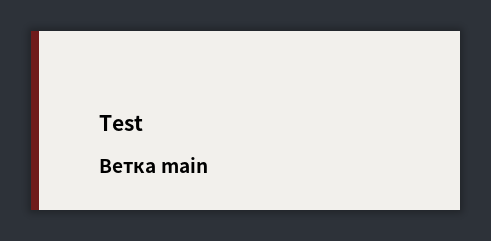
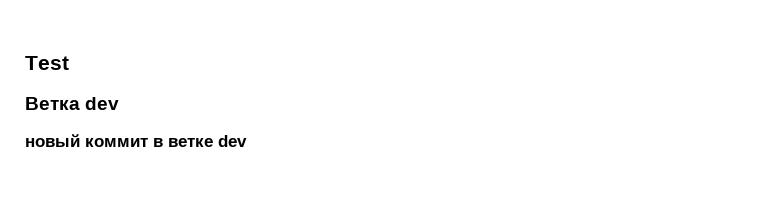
- Ветка main
+ Ветка dev
+ новый коммит в ветке dev

